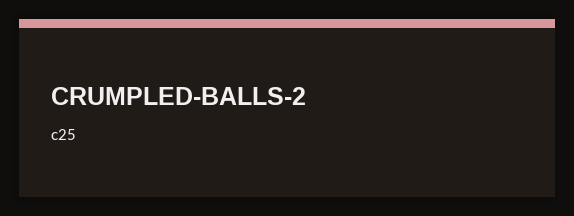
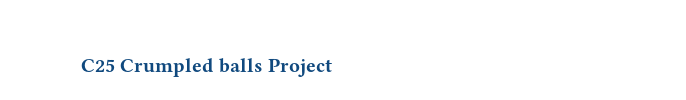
- CRUMPLED-BALLS-2
- c25
+ C25 Crumpled balls Project

